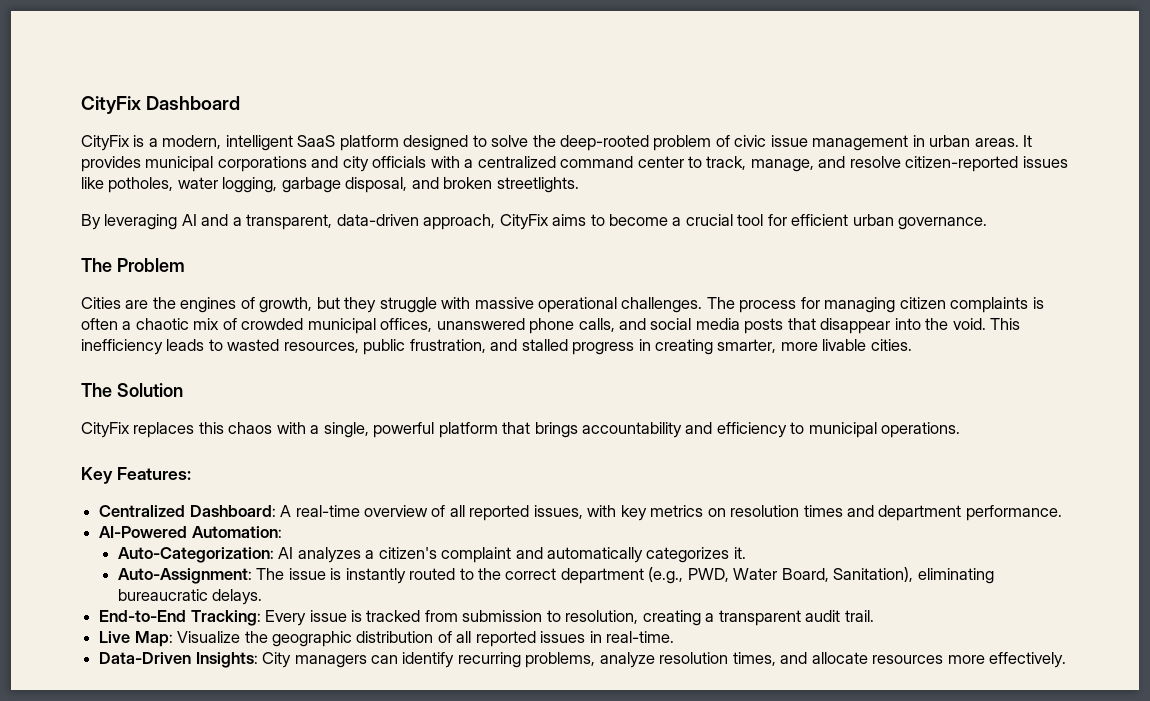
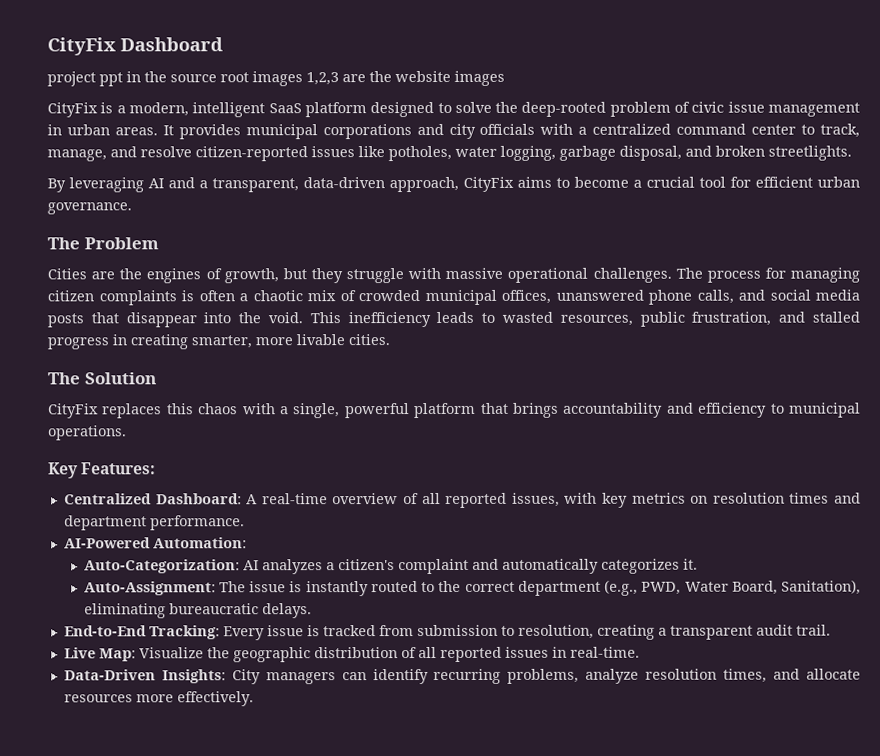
+ project ppt in the source root images 1,2,3 are the website images

